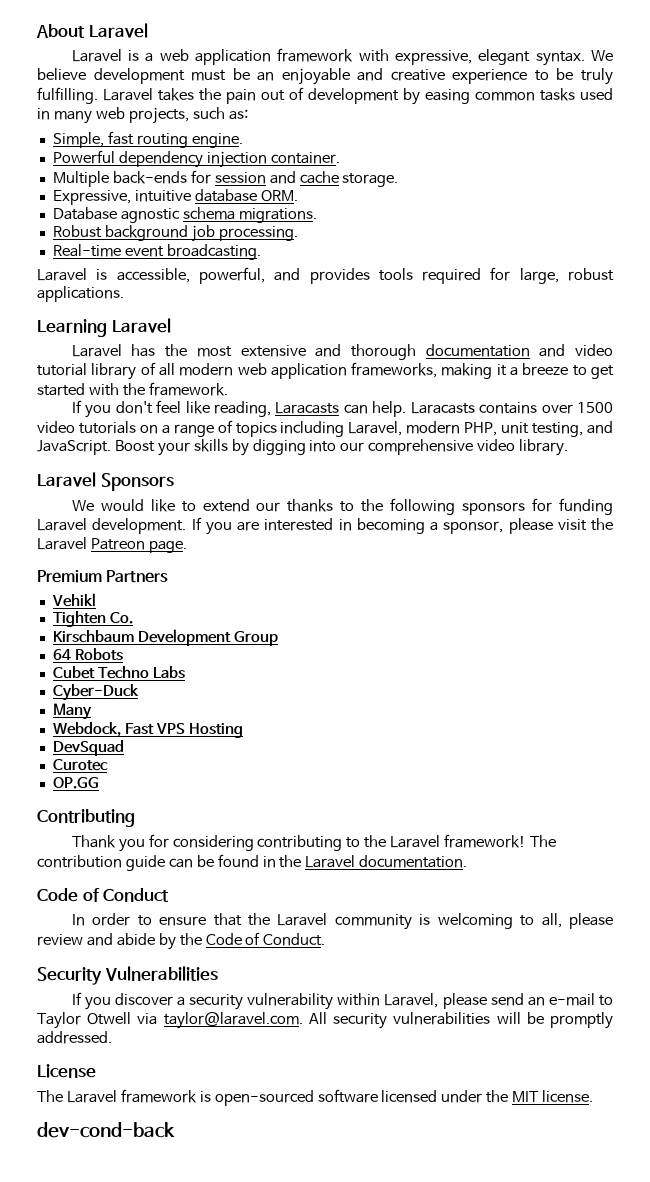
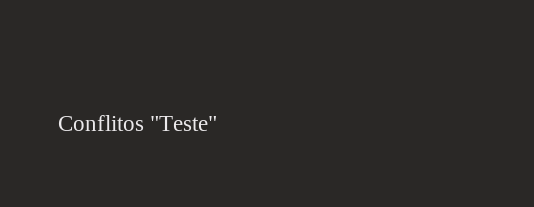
- About Laravel
- Laravel is a web application framework with expressive, elegant syntax. We believe development must be an enjoyable and creative experience to be truly fulfilling. Laravel takes the pain out of development by easing common tasks used in many web projects, such as:
- Simple, fast routing engine.
- Powerful dependency injection container.
- Multiple back-ends for session and cache storage.
- Expressive, intuitive database ORM.
- Database agnostic schema migrations.
- Robust background job processing.
- Real-time event broadcasting.
- Laravel is accessible, powerful, and provides tools required for large, robust applications.
- Learning Laravel
- Laravel has the most extensive and thorough documentation and video tutorial library of all modern web application frameworks, making it a breeze to get started with the framework.
- If you don't feel like reading, Laracasts can help. Laracasts contains over 1500 video tutorials on a range of topics including Laravel, modern PHP, unit testing, and JavaScript. Boost your skills by digging into our comprehensive video library.
- Laravel Sponsors
- We would like to extend our thanks to the following sponsors for funding Laravel development. If you are interested in becoming a sponsor, please visit the Laravel Patreon page.
- Premium Partners
- Vehikl
- Tighten Co.
- Kirschbaum Development Group
- 64 Robots
- Cubet Techno Labs
- Cyber-Duck
- Many
- Webdock, Fast VPS Hosting
- DevSquad
- Curotec
- OP.GG
- Contributing
- Thank you for considering contributing to the Laravel framework! The contribution guide can be found in the Laravel documentation.
- Code of Conduct
- In order to ensure that the Laravel community is welcoming to all, please review and abide by the Code of Conduct.
- Security Vulnerabilities
- If you discover a security vulnerability within Laravel, please send an e-mail to Taylor Otwell via taylor@laravel.com. All security vulnerabilities will be promptly addressed.
- License
- The Laravel framework is open-sourced software licensed under the MIT license.
- dev-cond-back
+ Conflitos "Teste"

